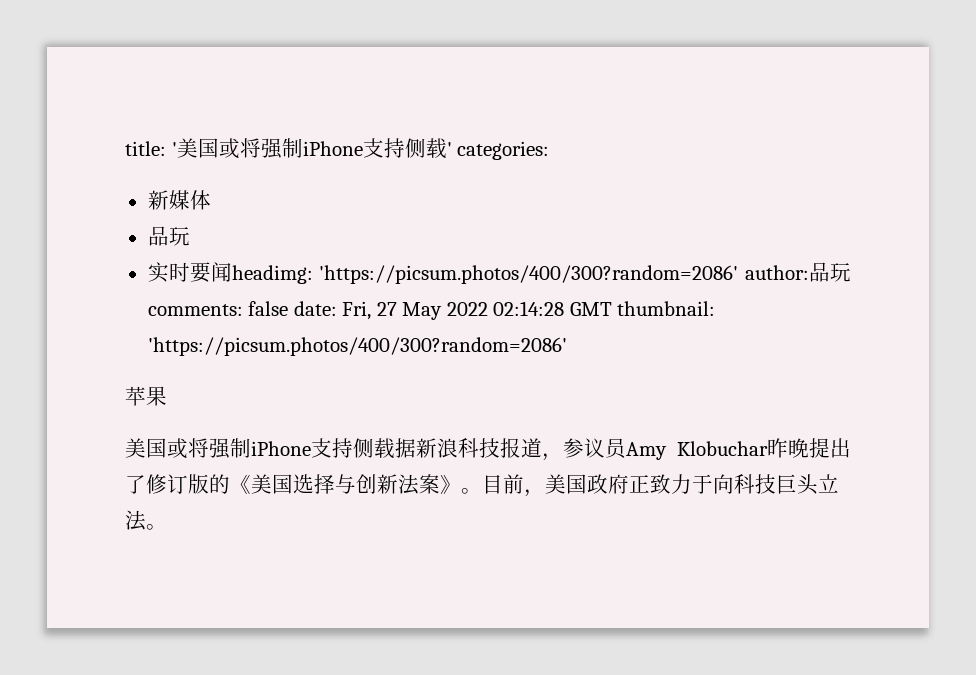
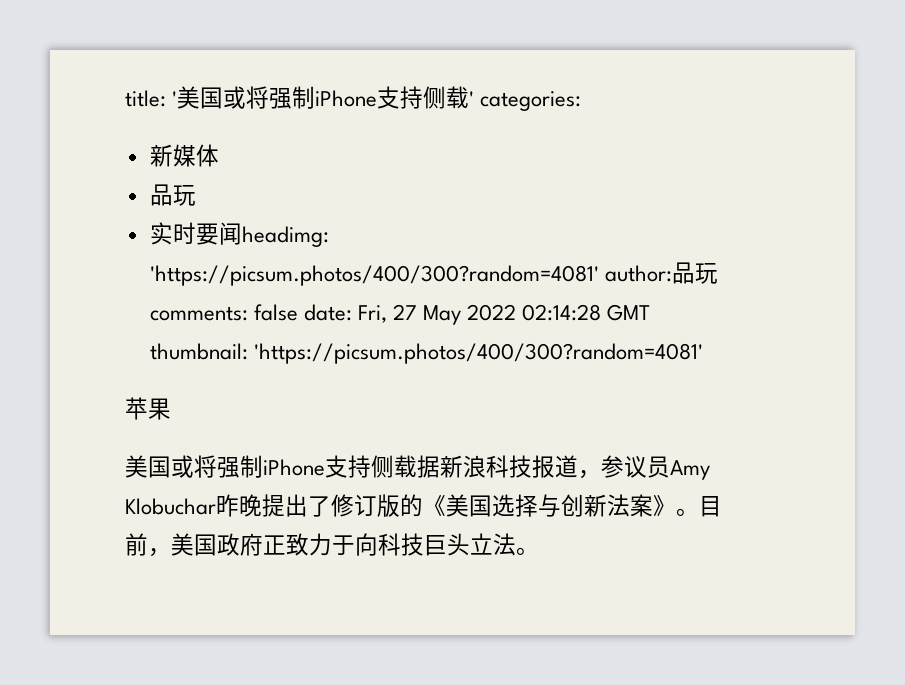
- 实时要闻headimg: 'https://picsum.photos/400/300?random=2086' author:品玩comments: false date: Fri, 27 May 2022 02:14:28 GMT thumbnail: 'https://picsum.photos/400/300?random=2086'
+ 实时要闻headimg: 'https://picsum.photos/400/300?random=4081' author:品玩comments: false date: Fri, 27 May 2022 02:14:28 GMT thumbnail: 'https://picsum.photos/400/300?random=4081'

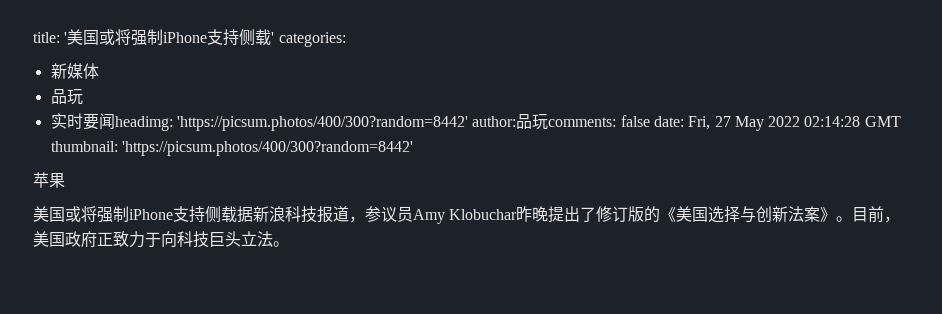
- 实时要闻headimg: 'https://picsum.photos/400/300?random=4081' author:品玩comments: false date: Fri, 27 May 2022 02:14:28 GMT thumbnail: 'https://picsum.photos/400/300?random=4081'
+ 实时要闻headimg: 'https://picsum.photos/400/300?random=8442' author:品玩comments: false date: Fri, 27 May 2022 02:14:28 GMT thumbnail: 'https://picsum.photos/400/300?random=8442'

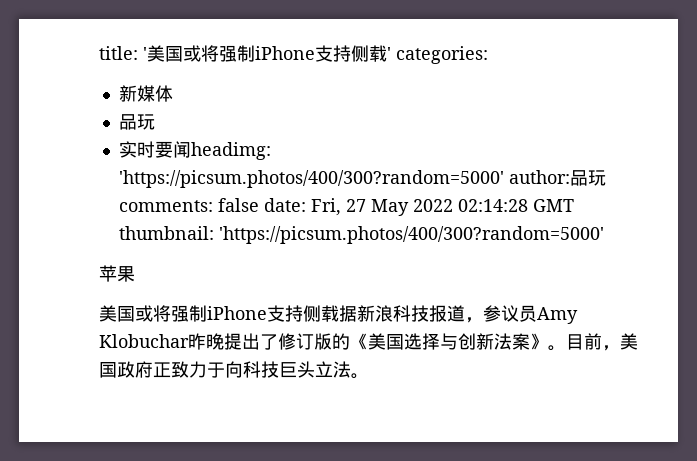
- 实时要闻headimg: 'https://picsum.photos/400/300?random=8442' author:品玩comments: false date: Fri, 27 May 2022 02:14:28 GMT thumbnail: 'https://picsum.photos/400/300?random=8442'
+ 实时要闻headimg: 'https://picsum.photos/400/300?random=5000' author:品玩comments: false date: Fri, 27 May 2022 02:14:28 GMT thumbnail: 'https://picsum.photos/400/300?random=5000'

